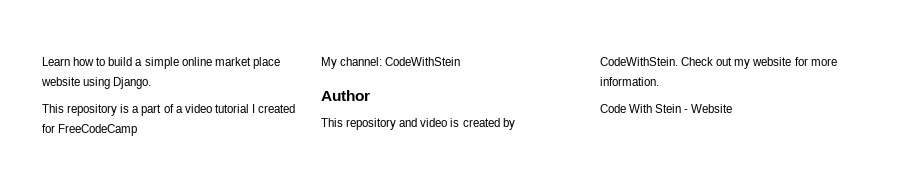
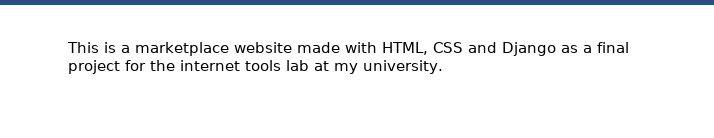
- Learn how to build a simple online market place website using Django.
- This repository is a part of a video tutorial I created for FreeCodeCamp
- My channel: CodeWithStein
- Author
- This repository and video is created by CodeWithStein. Check out my website for more information.
- Code With Stein - Website
+ This is a marketplace website made with HTML, CSS and Django as a final project for the internet tools lab at my university.

